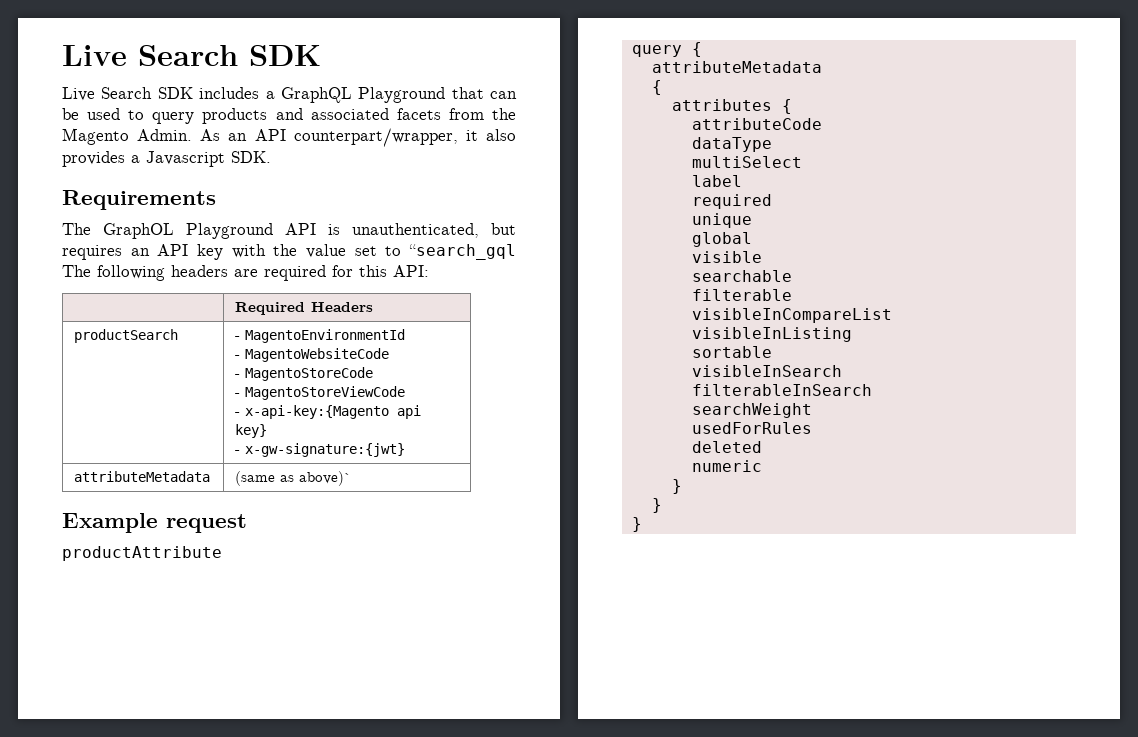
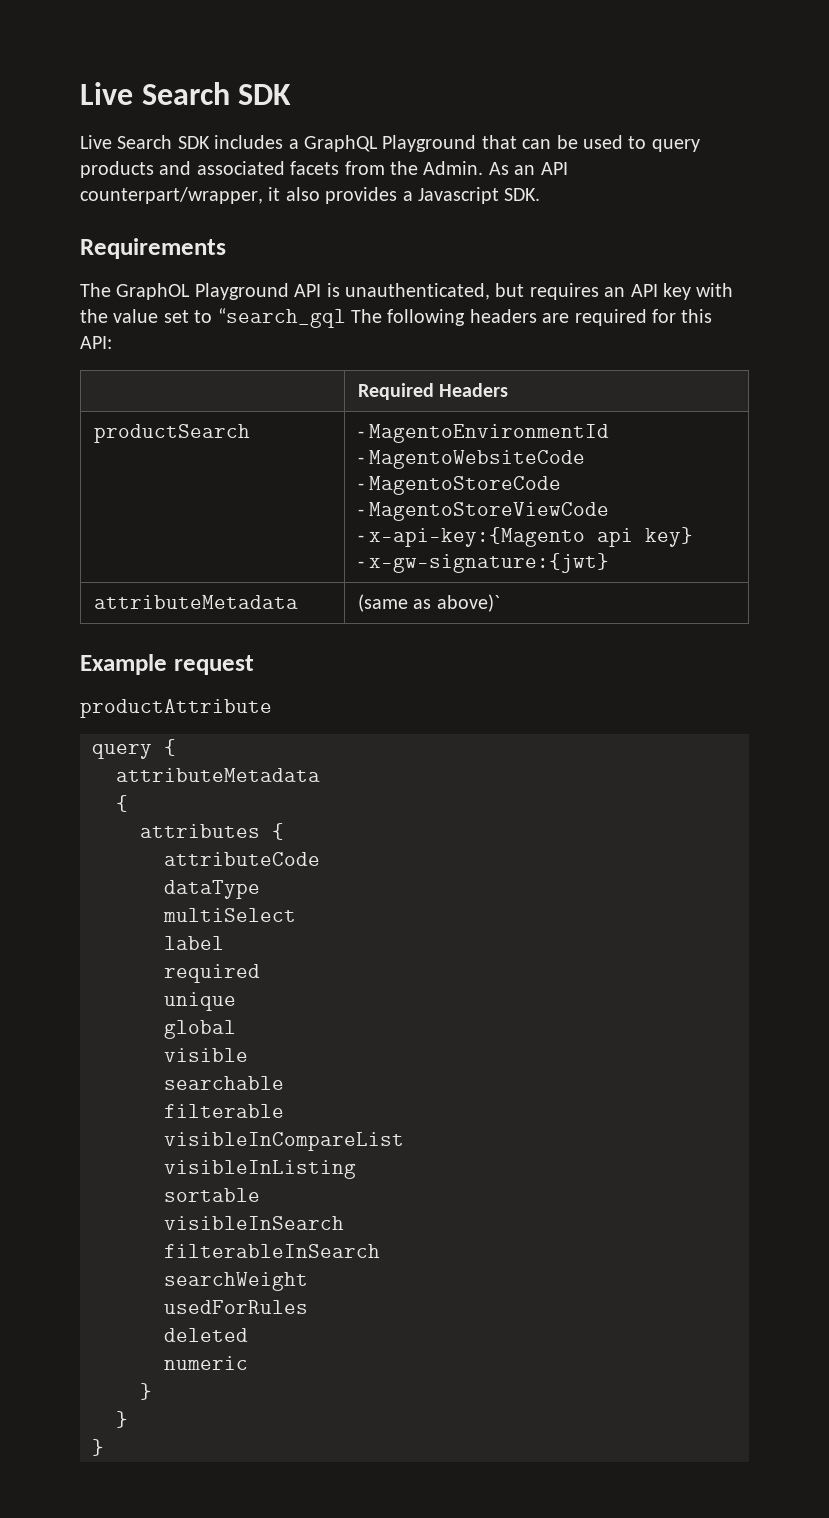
- Live Search SDK includes a GraphQL Playground that can be used to query products and associated facets from the Magento Admin.
+ Live Search SDK includes a GraphQL Playground that can be used to query products and associated facets from the Admin.

